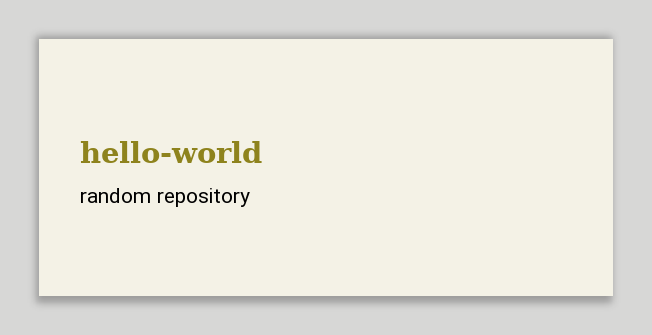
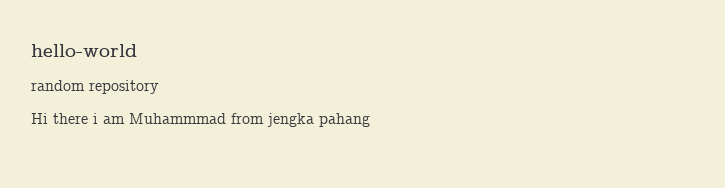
+ Hi there i am Muhammmad from jengka pahang

